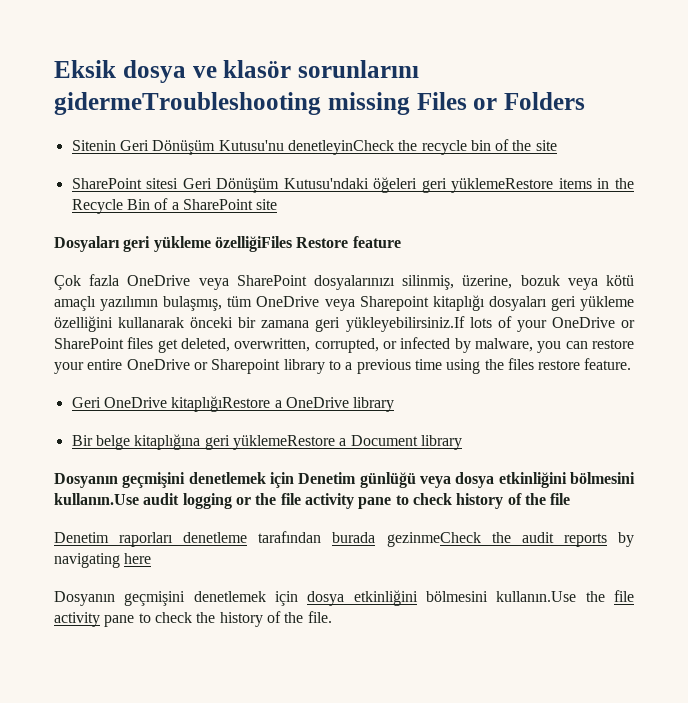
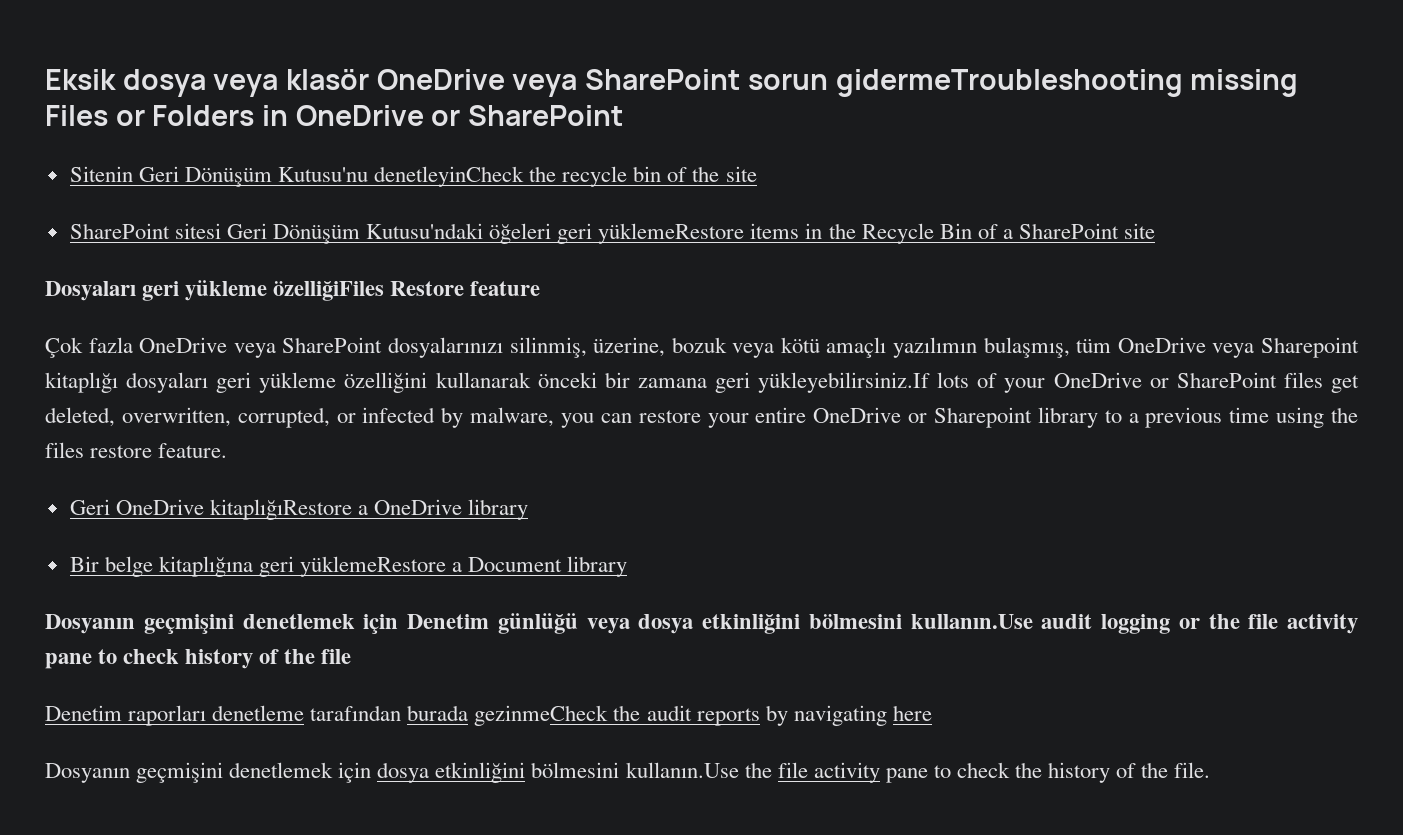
- Eksik dosya ve klasör sorunlarını gidermeTroubleshooting missing Files or Folders
+ Eksik dosya veya klasör OneDrive veya SharePoint sorun gidermeTroubleshooting missing Files or Folders in OneDrive or SharePoint

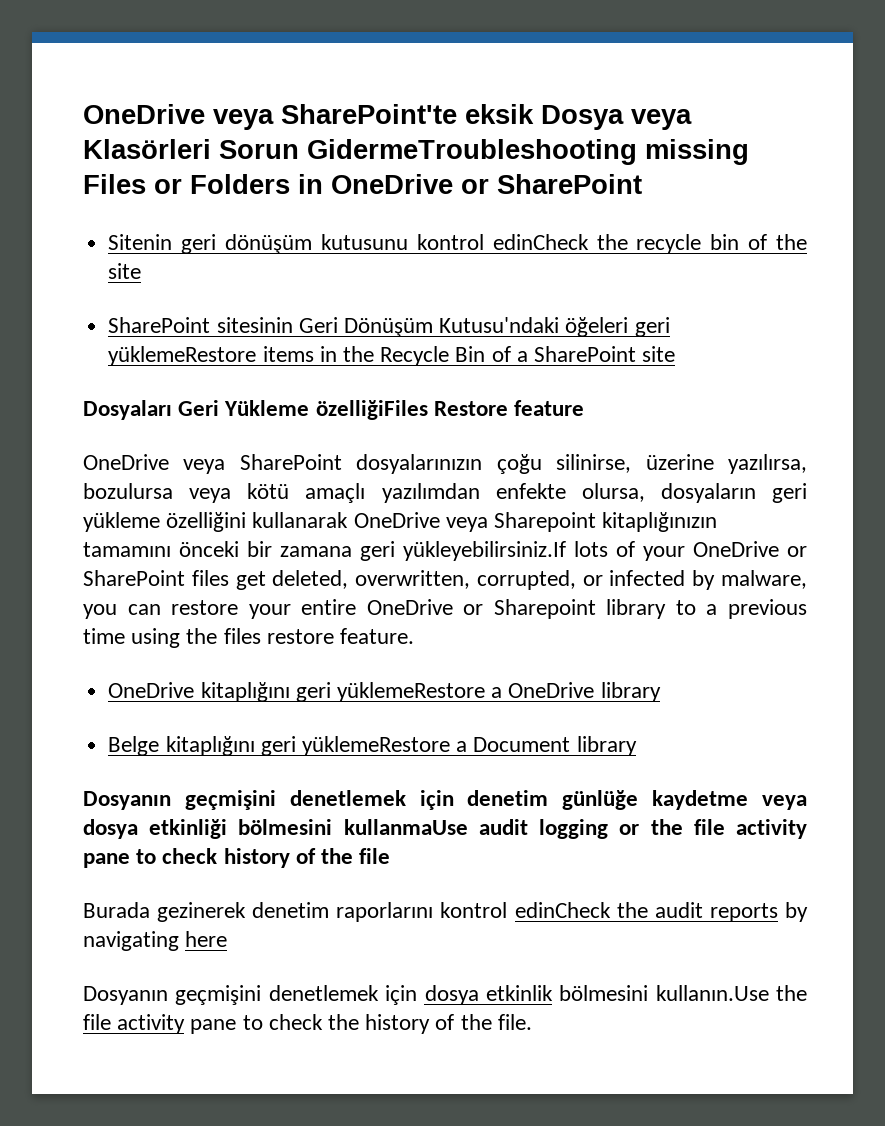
- Eksik dosya veya klasör OneDrive veya SharePoint sorun gidermeTroubleshooting missing Files or Folders in OneDrive or SharePoint
+ OneDrive veya SharePoint'te eksik Dosya veya Klasörleri Sorun GidermeTroubleshooting missing Files or Folders in OneDrive or SharePoint
- Sitenin Geri Dönüşüm Kutusu'nu denetleyinCheck the recycle bin of the site
+ Sitenin geri dönüşüm kutusunu kontrol edinCheck the recycle bin of the site
- SharePoint sitesi Geri Dönüşüm Kutusu'ndaki öğeleri geri yüklemeRestore items in the Recycle Bin of a SharePoint site
+ SharePoint sitesinin Geri Dönüşüm Kutusu'ndaki öğeleri geri yüklemeRestore items in the Recycle Bin of a SharePoint site
- Dosyaları geri yükleme özelliğiFiles Restore feature
+ Dosyaları Geri Yükleme özelliğiFiles Restore feature
- Çok fazla OneDrive veya SharePoint dosyalarınızı silinmiş, üzerine, bozuk veya kötü amaçlı yazılımın bulaşmış, tüm OneDrive veya Sharepoint kitaplığı dosyaları geri yükleme özelliğini kullanarak önceki bir zamana geri yükleyebilirsiniz.If lots of your OneDrive or SharePoint files get deleted, overwritten, corrupted, or infected by malware, you can restore your entire OneDrive or Sharepoint library to a previous time using the files restore feature.
+ OneDrive veya SharePoint dosyalarınızın çoğu silinirse, üzerine yazılırsa, bozulursa veya kötü amaçlı yazılımdan enfekte olursa, dosyaların geri yükleme özelliğini kullanarak OneDrive veya Sharepoint kitaplığınızın tamamını önceki bir zamana geri yükleyebilirsiniz.If lots of your OneDrive or SharePoint files get deleted, overwritten, corrupted, or infected by malware, you can restore your entire OneDrive or Sharepoint library to a previous time using the files restore feature.
- Geri OneDrive kitaplığıRestore a OneDrive library
+ OneDrive kitaplığını geri yüklemeRestore a OneDrive library
- Bir belge kitaplığına geri yüklemeRestore a Document library
+ Belge kitaplığını geri yüklemeRestore a Document library
- Dosyanın geçmişini denetlemek için Denetim günlüğü veya dosya etkinliğini bölmesini kullanın.Use audit logging or the file activity pane to check history of the file
+ Dosyanın geçmişini denetlemek için denetim günlüğe kaydetme veya dosya etkinliği bölmesini kullanmaUse audit logging or the file activity pane to check history of the file
- Denetim raporları denetleme tarafından burada gezinmeCheck the audit reports by navigating here
+ Burada gezinerek denetim raporlarını kontrol edinCheck the audit reports by navigating here
- Dosyanın geçmişini denetlemek için dosya etkinliğini bölmesini kullanın.Use the file activity pane to check the history of the file.
+ Dosyanın geçmişini denetlemek için dosya etkinlik bölmesini kullanın.Use the file activity pane to check the history of the file.

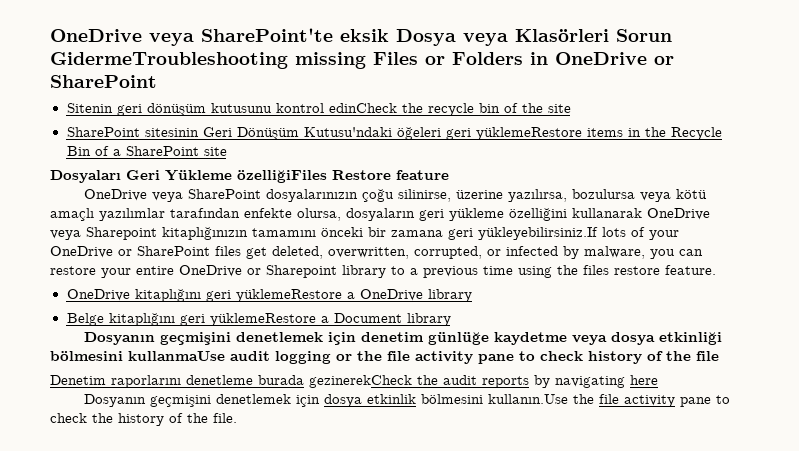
- OneDrive veya SharePoint dosyalarınızın çoğu silinirse, üzerine yazılırsa, bozulursa veya kötü amaçlı yazılımdan enfekte olursa, dosyaların geri yükleme özelliğini kullanarak OneDrive veya Sharepoint kitaplığınızın tamamını önceki bir zamana geri yükleyebilirsiniz.If lots of your OneDrive or SharePoint files get deleted, overwritten, corrupted, or infected by malware, you can restore your entire OneDrive or Sharepoint library to a previous time using the files restore feature.
+ OneDrive veya SharePoint dosyalarınızın çoğu silinirse, üzerine yazılırsa, bozulursa veya kötü amaçlı yazılımlar tarafından enfekte olursa, dosyaların geri yükleme özelliğini kullanarak OneDrive veya Sharepoint kitaplığınızın tamamını önceki bir zamana geri yükleyebilirsiniz.If lots of your OneDrive or SharePoint files get deleted, overwritten, corrupted, or infected by malware, you can restore your entire OneDrive or Sharepoint library to a previous time using the files restore feature.
- Burada gezinerek denetim raporlarını kontrol edinCheck the audit reports by navigating here
+ Denetim raporlarını denetleme burada gezinerekCheck the audit reports by navigating here

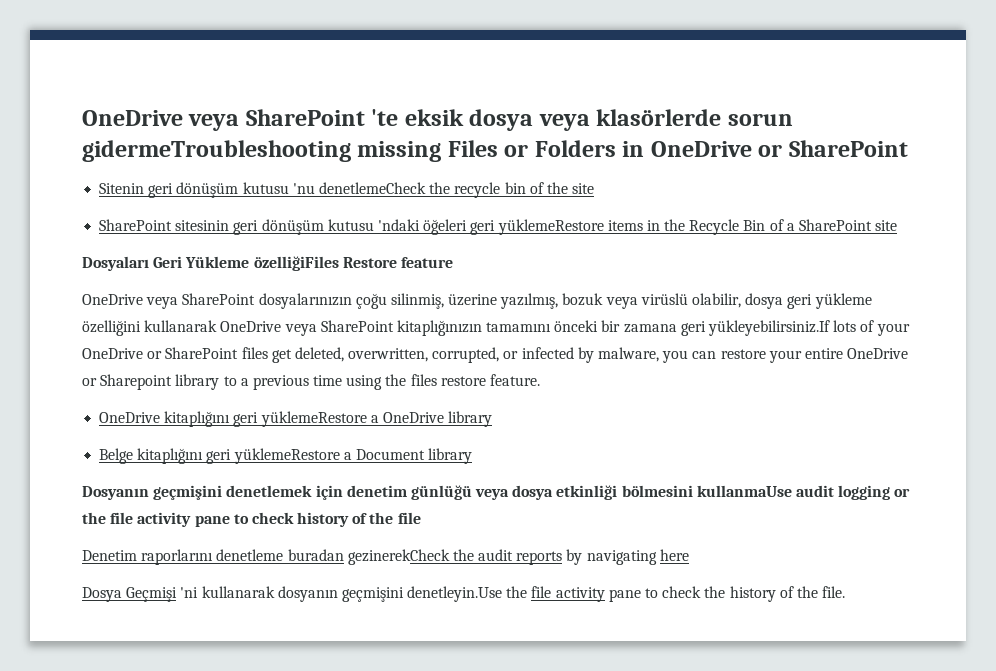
- OneDrive veya SharePoint'te eksik Dosya veya Klasörleri Sorun GidermeTroubleshooting missing Files or Folders in OneDrive or SharePoint
+ OneDrive veya SharePoint 'te eksik dosya veya klasörlerde sorun gidermeTroubleshooting missing Files or Folders in OneDrive or SharePoint
- Sitenin geri dönüşüm kutusunu kontrol edinCheck the recycle bin of the site
+ Sitenin geri dönüşüm kutusu 'nu denetlemeCheck the recycle bin of the site
- SharePoint sitesinin Geri Dönüşüm Kutusu'ndaki öğeleri geri yüklemeRestore items in the Recycle Bin of a SharePoint site
+ SharePoint sitesinin geri dönüşüm kutusu 'ndaki öğeleri geri yüklemeRestore items in the Recycle Bin of a SharePoint site
- OneDrive veya SharePoint dosyalarınızın çoğu silinirse, üzerine yazılırsa, bozulursa veya kötü amaçlı yazılımlar tarafından enfekte olursa, dosyaların geri yükleme özelliğini kullanarak OneDrive veya Sharepoint kitaplığınızın tamamını önceki bir zamana geri yükleyebilirsiniz.If lots of your OneDrive or SharePoint files get deleted, overwritten, corrupted, or infected by malware, you can restore your entire OneDrive or Sharepoint library to a previous time using the files restore feature.
+ OneDrive veya SharePoint dosyalarınızın çoğu silinmiş, üzerine yazılmış, bozuk veya virüslü olabilir, dosya geri yükleme özelliğini kullanarak OneDrive veya SharePoint kitaplığınızın tamamını önceki bir zamana geri yükleyebilirsiniz.If lots of your OneDrive or SharePoint files get deleted, overwritten, corrupted, or infected by malware, you can restore your entire OneDrive or Sharepoint library to a previous time using the files restore feature.
- Dosyanın geçmişini denetlemek için denetim günlüğe kaydetme veya dosya etkinliği bölmesini kullanmaUse audit logging or the file activity pane to check history of the file
+ Dosyanın geçmişini denetlemek için denetim günlüğü veya dosya etkinliği bölmesini kullanmaUse audit logging or the file activity pane to check history of the file
- Denetim raporlarını denetleme burada gezinerekCheck the audit reports by navigating here
+ Denetim raporlarını denetleme buradan gezinerekCheck the audit reports by navigating here
- Dosyanın geçmişini denetlemek için dosya etkinlik bölmesini kullanın.Use the file activity pane to check the history of the file.
+ Dosya Geçmişi 'ni kullanarak dosyanın geçmişini denetleyin.Use the file activity pane to check the history of the file.

